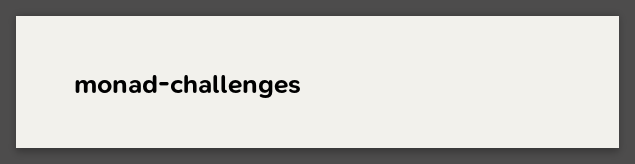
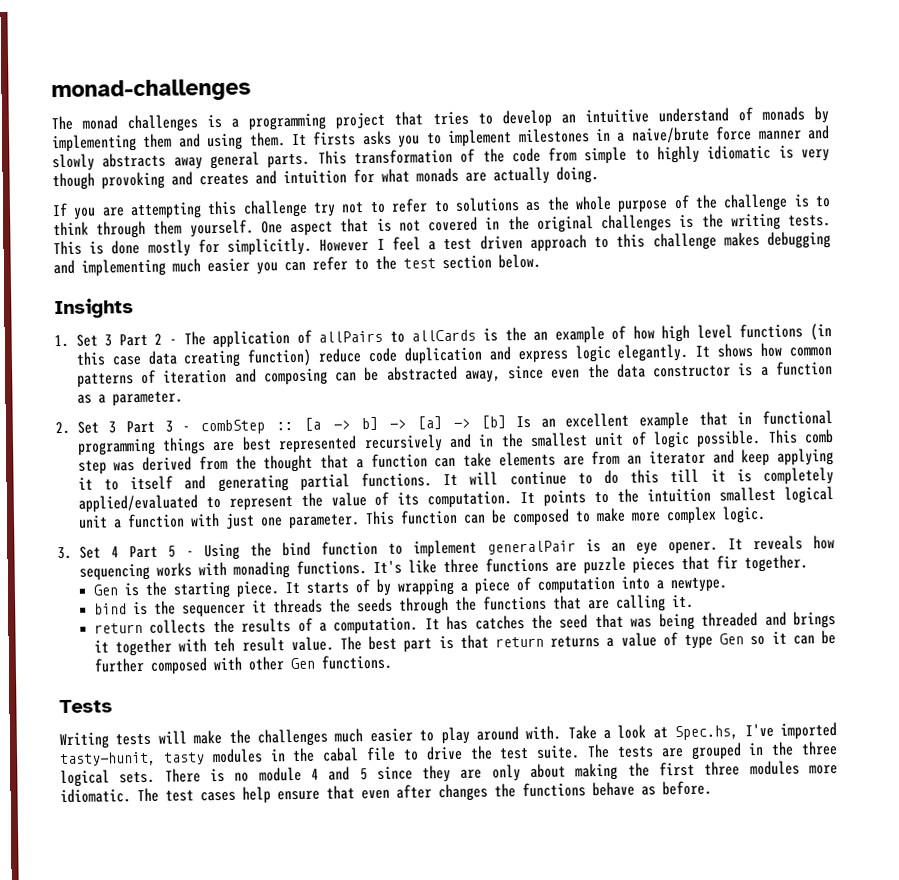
+ The monad challenges is a programming project that tries to develop an intuitive understand of monads by implementing them and using them. It firsts asks you to implement milestones in a naive/brute force manner and slowly abstracts away general parts. This transformation of the code from simple to highly idiomatic is very though provoking and creates and intuition for what monads are actually doing.
+ If you are attempting this challenge try not to refer to solutions as the whole purpose of the challenge is to think through them yourself. One aspect that is not covered in the original challenges is the writing tests. This is done mostly for simplicitly. However I feel a test driven approach to this challenge makes debugging and implementing much easier you can refer to the test section below.
+ Insights
+ 1. Set 3 Part 2 - The application of allPairs to allCards is the an example of how high level functions (in this case data creating function) reduce code duplication and express logic elegantly. It shows how common patterns of iteration and composing can be abstracted away, since even the data constructor is a function as a parameter.
+ 2. Set 3 Part 3 - combStep :: [a -> b] -> [a] -> [b] Is an excellent example that in functional programming things are best represented recursively and in the smallest unit of logic possible. This comb step was derived from the thought that a function can take elements are from an iterator and keep applying it to itself and generating partial functions. It will continue to do this till it is completely applied/evaluated to represent the value of its computation. It points to the intuition smallest logical unit a function with just one parameter. This function can be composed to make more complex logic.
+ 3. Set 4 Part 5 - Using the bind function to implement generalPair is an eye opener. It reveals how sequencing works with monading functions. It's like three functions are puzzle pieces that fir together.
+ Gen is the starting piece. It starts of by wrapping a piece of computation into a newtype.
+ bind is the sequencer it threads the seeds through the functions that are calling it.
+ return collects the results of a computation. It has catches the seed that was being threaded and brings it together with teh result value. The best part is that return returns a value of type Gen so it can be further composed with other Gen functions.
+ Tests
+ Writing tests will make the challenges much easier to play around with. Take a look at Spec.hs, I've imported tasty-hunit, tasty modules in the cabal file to drive the test suite. The tests are grouped in the three logical sets. There is no module 4 and 5 since they are only about making the first three modules more idiomatic. The test cases help ensure that even after changes the functions behave as before.

